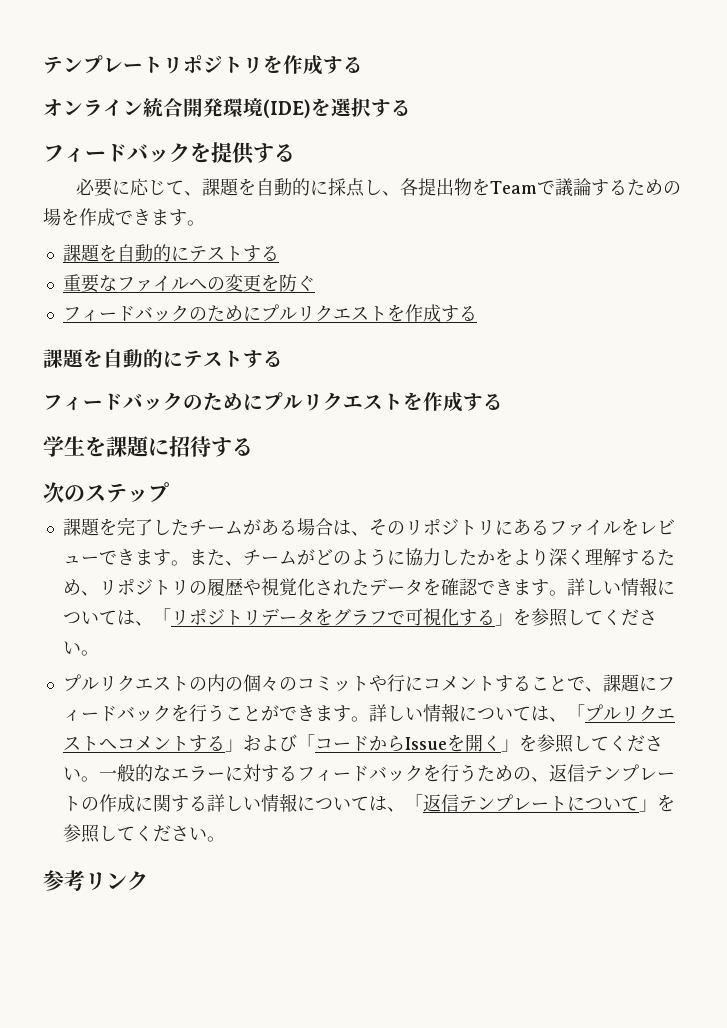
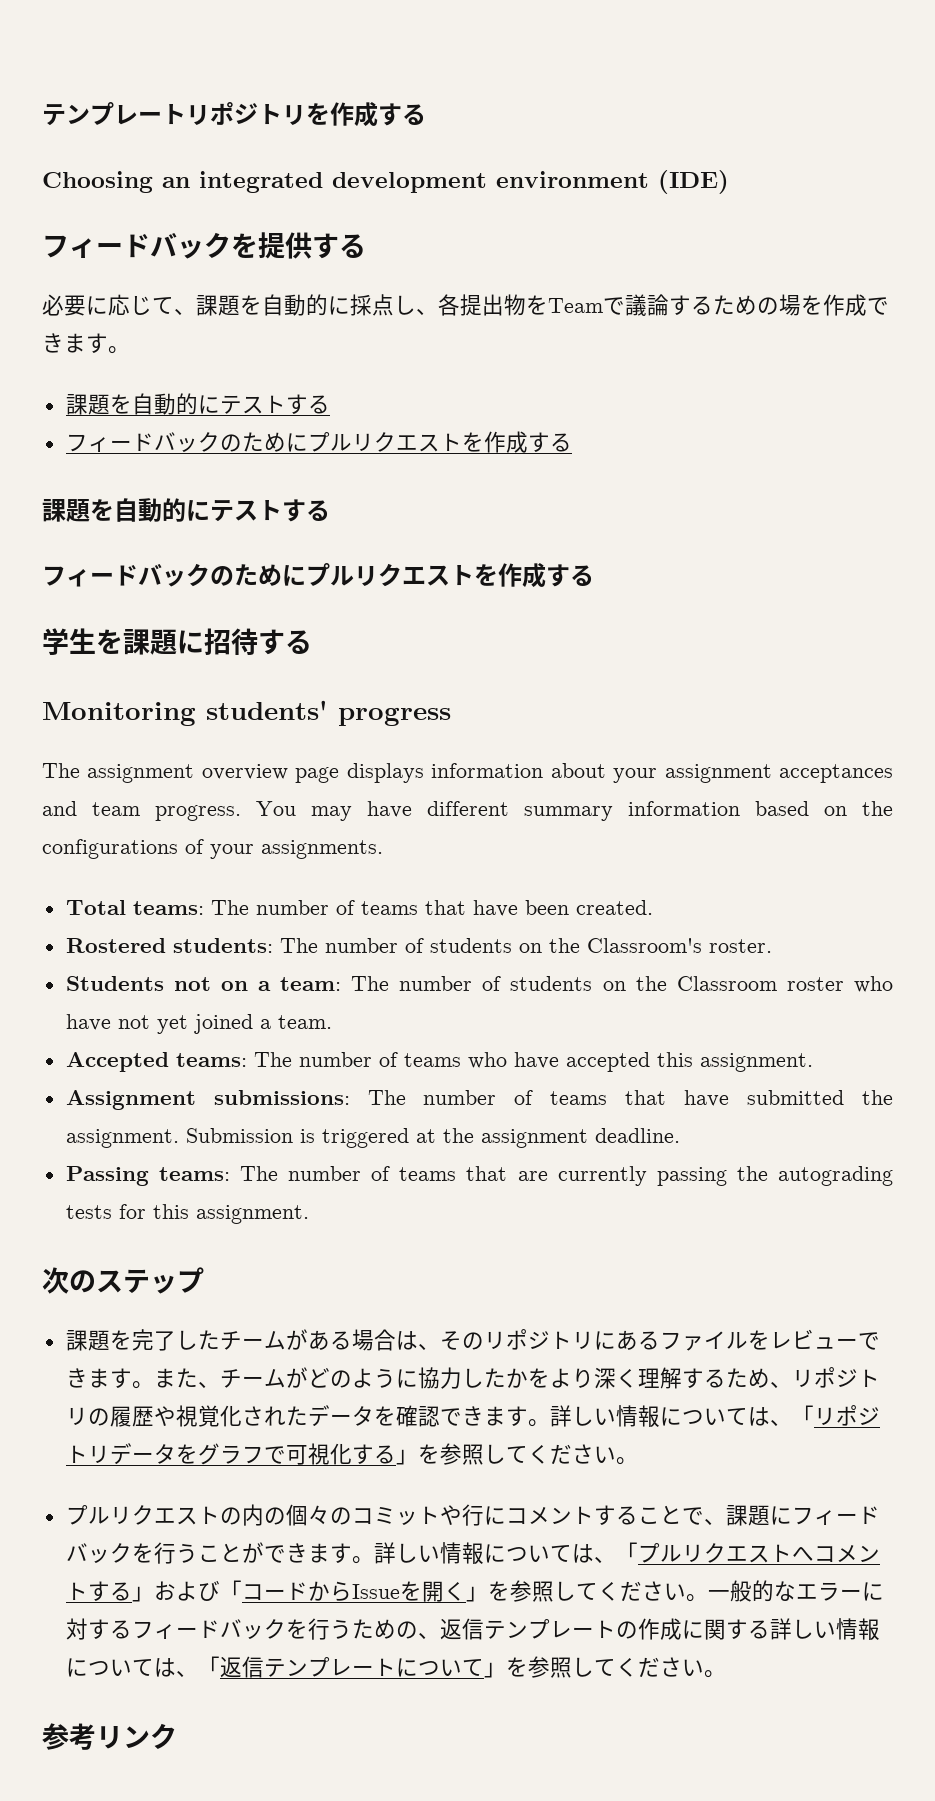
- オンライン統合開発環境(IDE)を選択する
+ Choosing an integrated development environment (IDE)
- 重要なファイルへの変更を防ぐ
+ Monitoring students' progress
+ The assignment overview page displays information about your assignment acceptances and team progress. You may have different summary information based on the configurations of your assignments.
+ Total teams: The number of teams that have been created.
+ Rostered students: The number of students on the Classroom's roster.
+ Students not on a team: The number of students on the Classroom roster who have not yet joined a team.
+ Accepted teams: The number of teams who have accepted this assignment.
+ Assignment submissions: The number of teams that have submitted the assignment. Submission is triggered at the assignment deadline.
+ Passing teams: The number of teams that are currently passing the autograding tests for this assignment.

